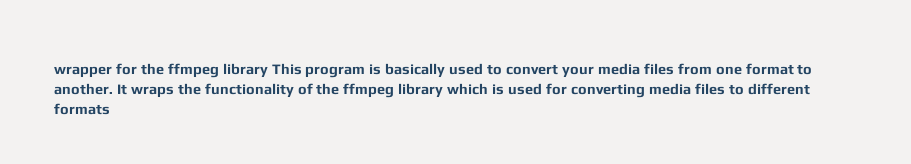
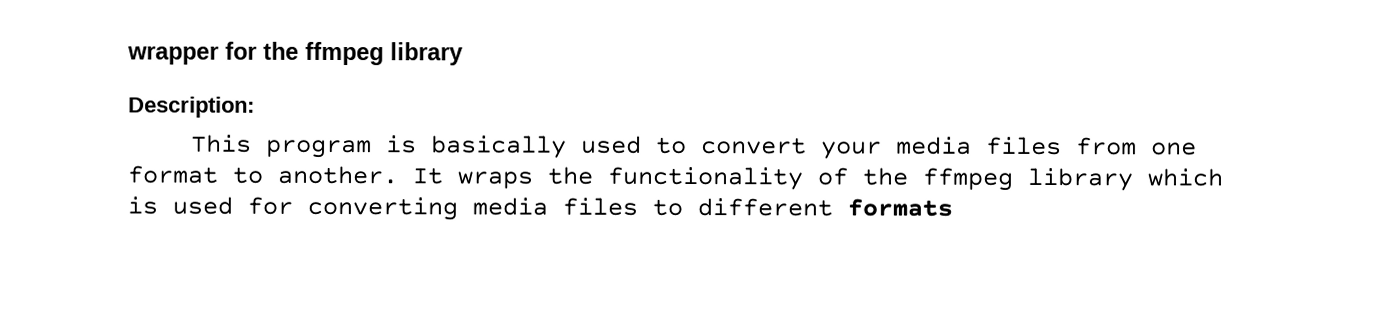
- wrapper for the ffmpeg library This program is basically used to convert your media files from one format to another.
+ wrapper for the ffmpeg library
+ Description:
+ This program is basically used to convert your media files from one format to another.

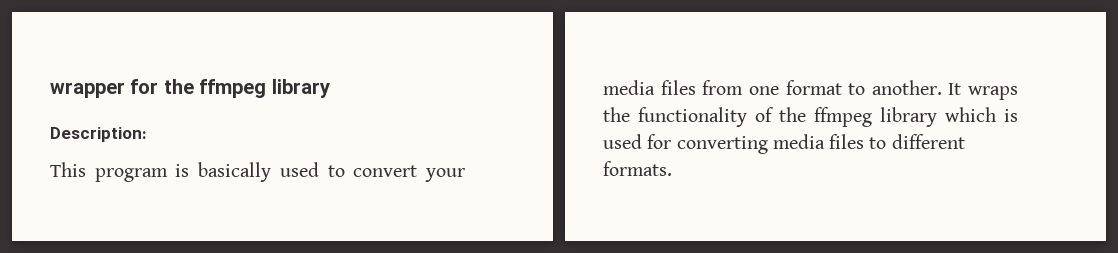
- It wraps the functionality of the ffmpeg library which is used for converting media files to different formats
+ It wraps the functionality of the ffmpeg library which is used for converting media files to different formats.

